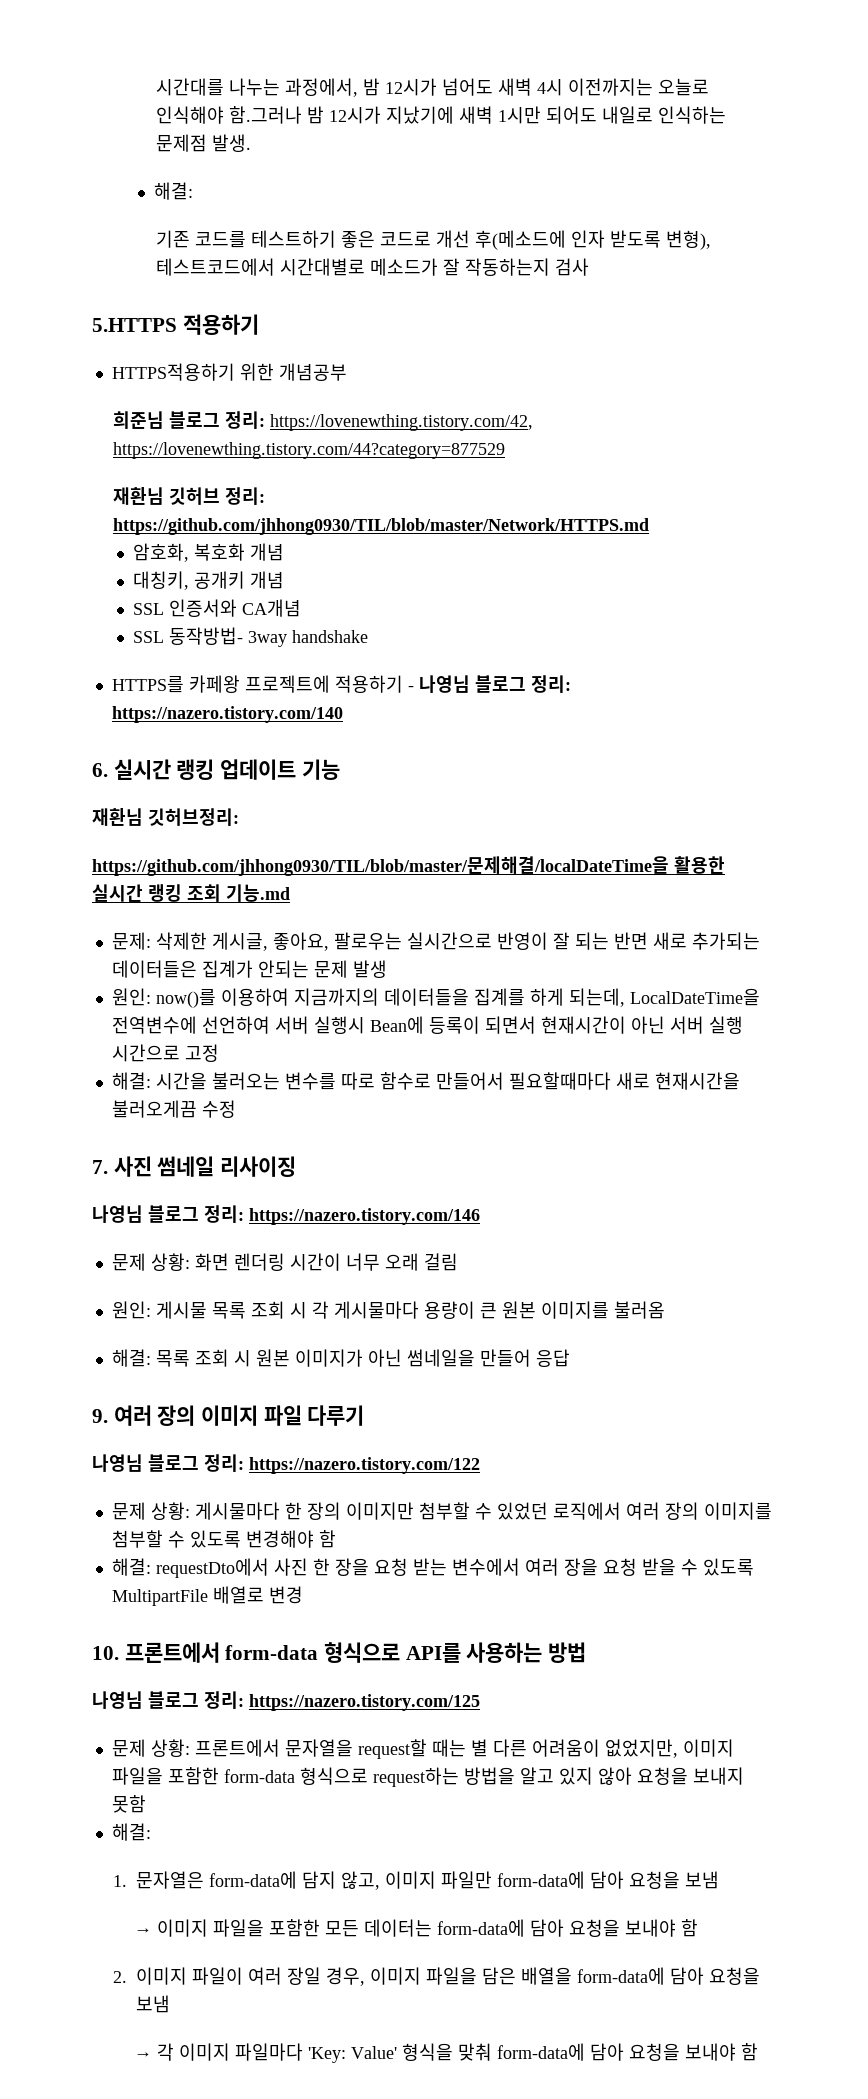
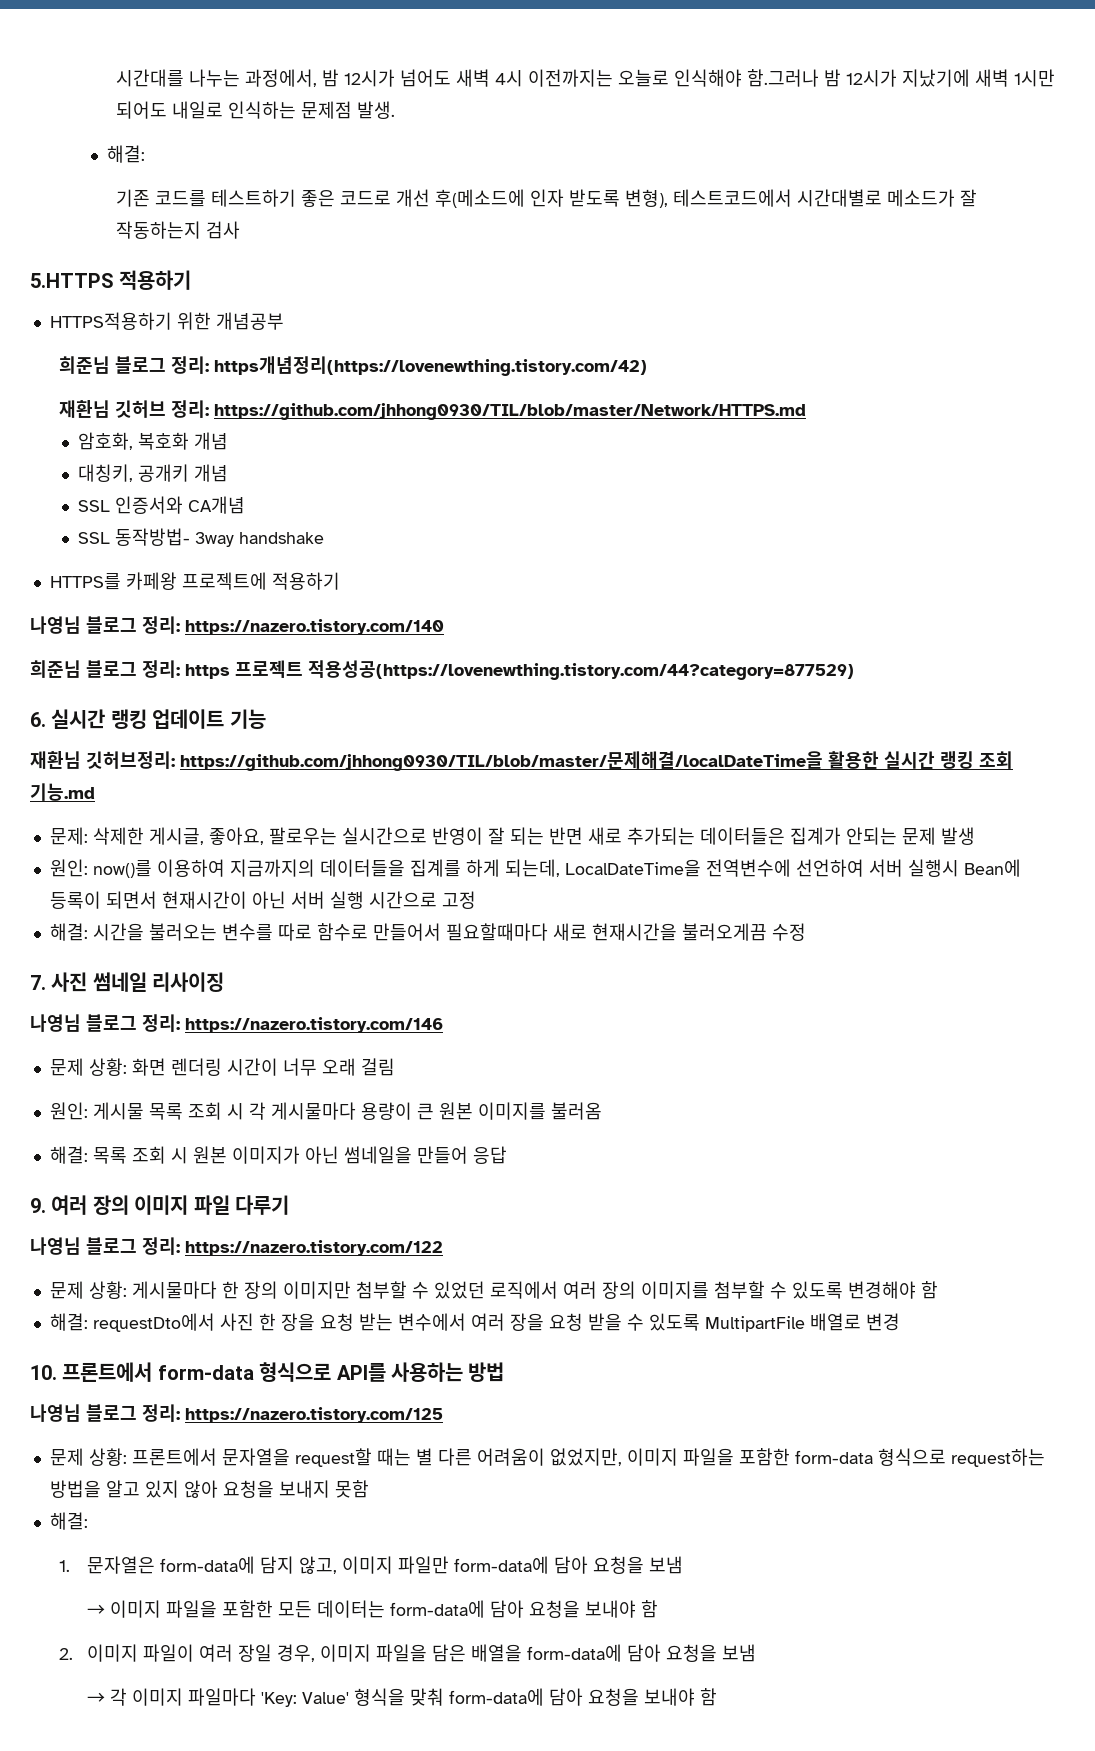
- 희준님 블로그 정리: https://lovenewthing.tistory.com/42, https://lovenewthing.tistory.com/44?category=877529
+ 희준님 블로그 정리: https개념정리(https://lovenewthing.tistory.com/42)
- HTTPS를 카페왕 프로젝트에 적용하기 - 나영님 블로그 정리: https://nazero.tistory.com/140
+ HTTPS를 카페왕 프로젝트에 적용하기
+ 나영님 블로그 정리: https://nazero.tistory.com/140
+ 희준님 블로그 정리: https 프로젝트 적용성공(https://lovenewthing.tistory.com/44?category=877529)
- 재환님 깃허브정리:
- https://github.com/jhhong0930/TIL/blob/master/문제해결/localDateTime을 활용한 실시간 랭킹 조회 기능.md
+ 재환님 깃허브정리: https://github.com/jhhong0930/TIL/blob/master/문제해결/localDateTime을 활용한 실시간 랭킹 조회 기능.md

